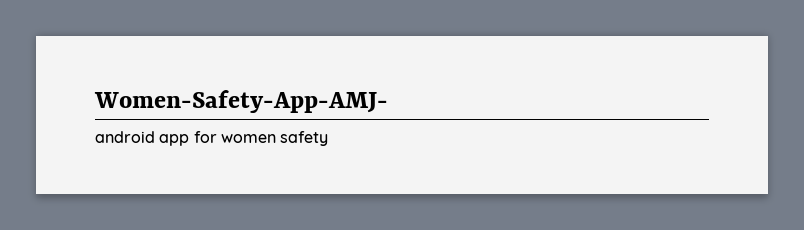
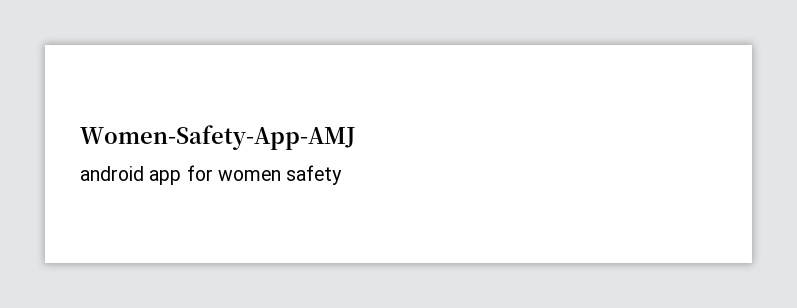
- Women-Safety-App-AMJ-
+ Women-Safety-App-AMJ

